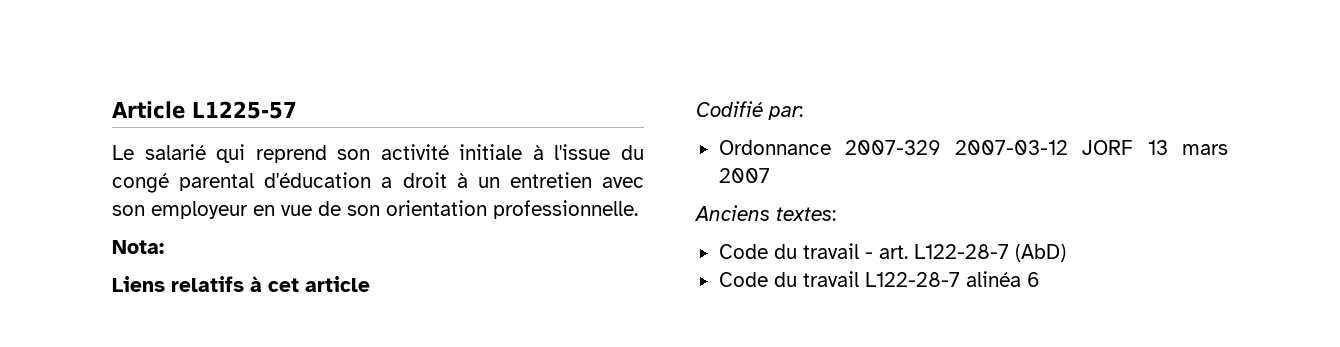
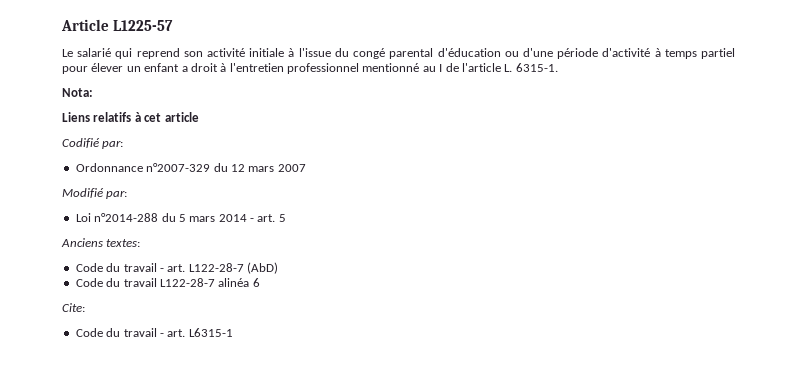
- Le salarié qui reprend son activité initiale à l'issue du congé parental d'éducation a droit à un entretien avec son employeur en vue de son orientation professionnelle.
+ Le salarié qui reprend son activité initiale à l'issue du congé parental d'éducation ou d'une période d'activité à temps partiel pour élever un enfant a droit à l'entretien professionnel mentionné au I de l'article L. 6315-1.
- Ordonnance 2007-329 2007-03-12 JORF 13 mars 2007
+ Ordonnance n°2007-329 du 12 mars 2007
+ Modifié par:
+ Loi n°2014-288 du 5 mars 2014 - art. 5
+ Cite:
+ Code du travail - art. L6315-1

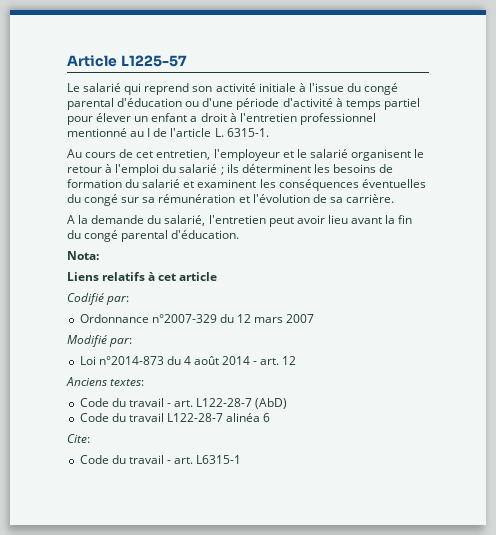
+ Au cours de cet entretien, l'employeur et le salarié organisent le retour à l'emploi du salarié ; ils déterminent les besoins de formation du salarié et examinent les conséquences éventuelles du congé sur sa rémunération et l'évolution de sa carrière.
+ A la demande du salarié, l'entretien peut avoir lieu avant la fin du congé parental d'éducation.
- Loi n°2014-288 du 5 mars 2014 - art. 5
+ Loi n°2014-873 du 4 août 2014 - art. 12

